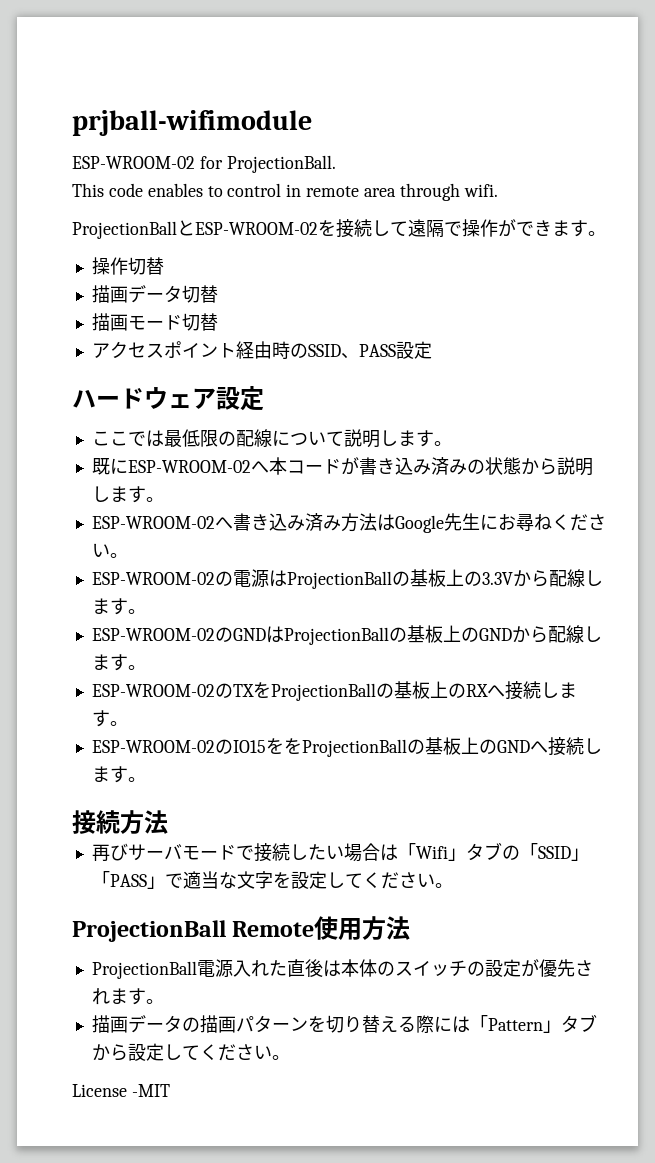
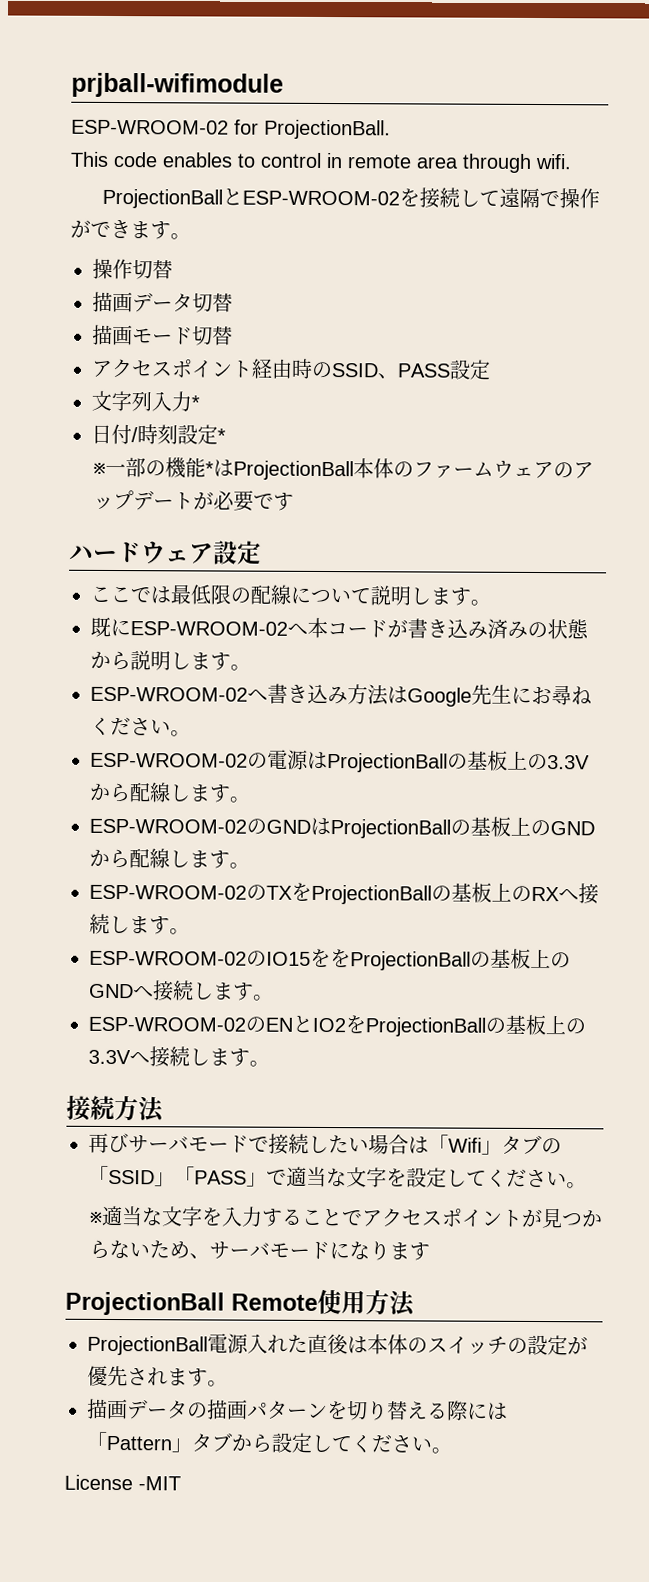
+ 文字列入力*
+ 日付/時刻設定*
+ ※一部の機能*はProjectionBall本体のファームウェアのアップデートが必要です
- ESP-WROOM-02へ書き込み済み方法はGoogle先生にお尋ねください。
+ ESP-WROOM-02へ書き込み方法はGoogle先生にお尋ねください。
+ ESP-WROOM-02のENとIO2をProjectionBallの基板上の3.3Vへ接続します。
+ ※適当な文字を入力することでアクセスポイントが見つからないため、サーバモードになります

